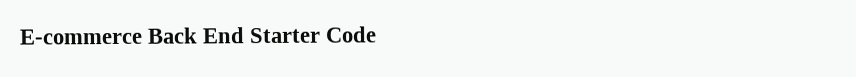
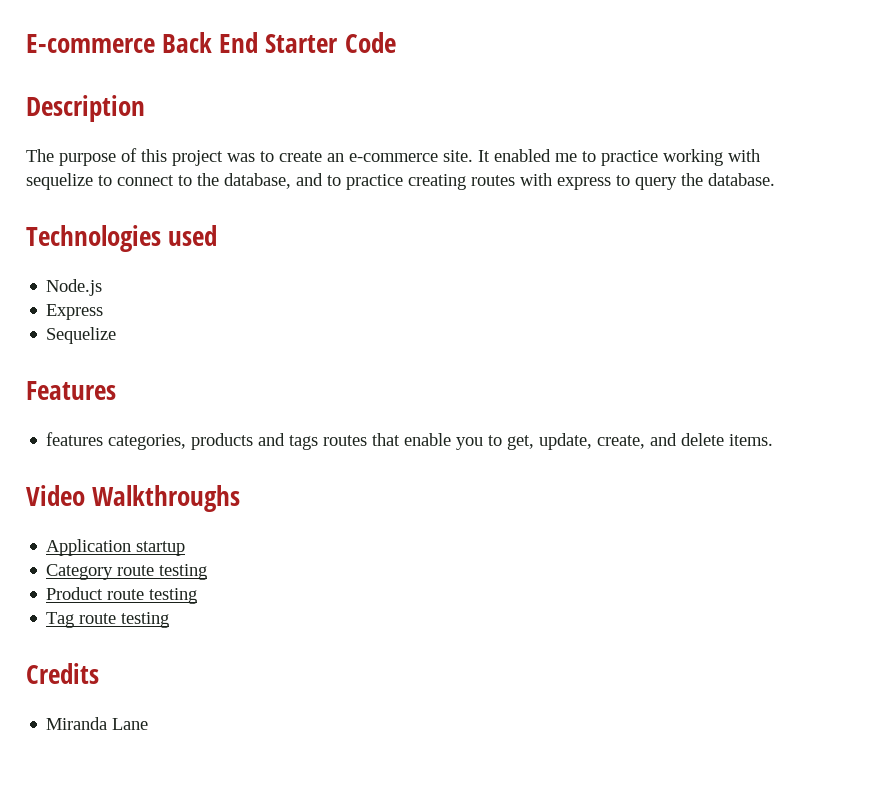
+ Description
+ The purpose of this project was to create an e-commerce site. It enabled me to practice working with sequelize to connect to the database, and to practice creating routes with express to query the database.
+ Technologies used
+ Node.js
+ Express
+ Sequelize
+ Features
+ features categories, products and tags routes that enable you to get, update, create, and delete items.
+ Video Walkthroughs
+ Application startup
+ Category route testing
+ Product route testing
+ Tag route testing
+ Credits
+ Miranda Lane

